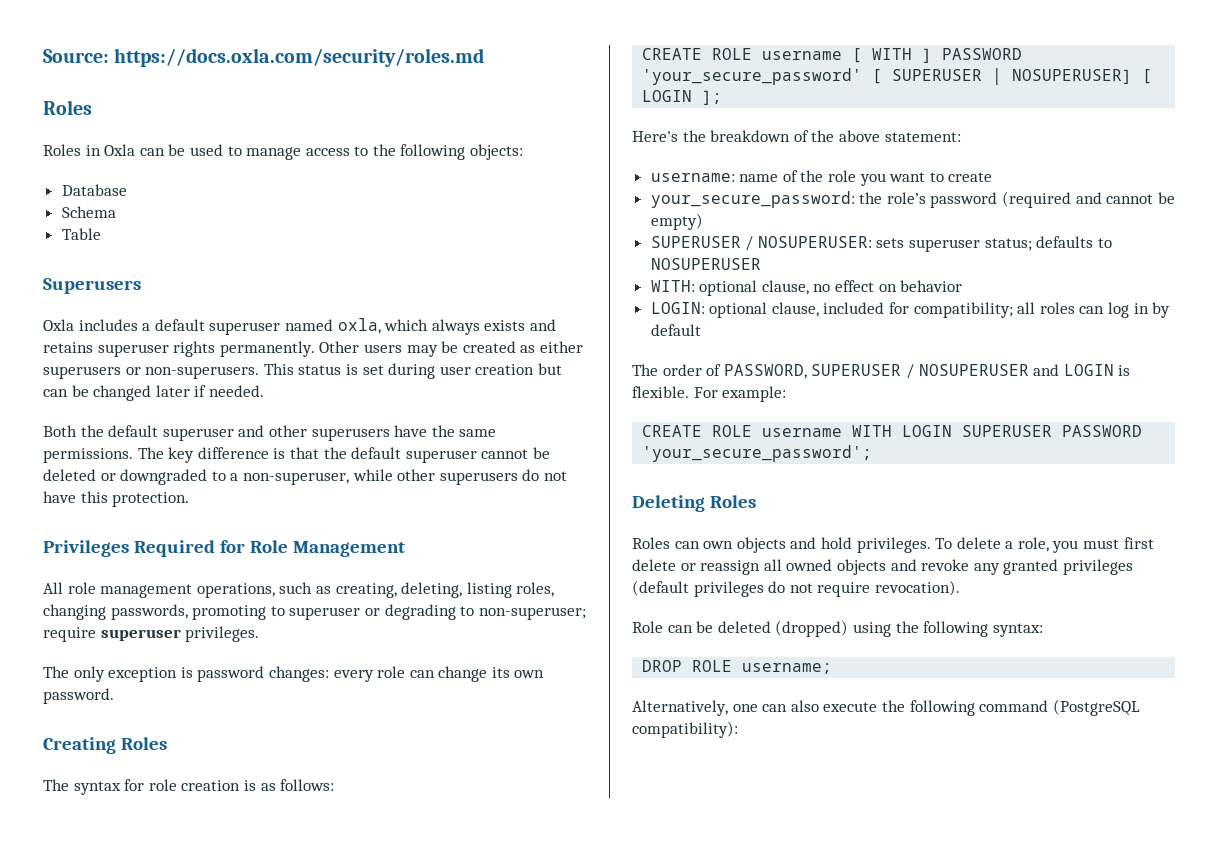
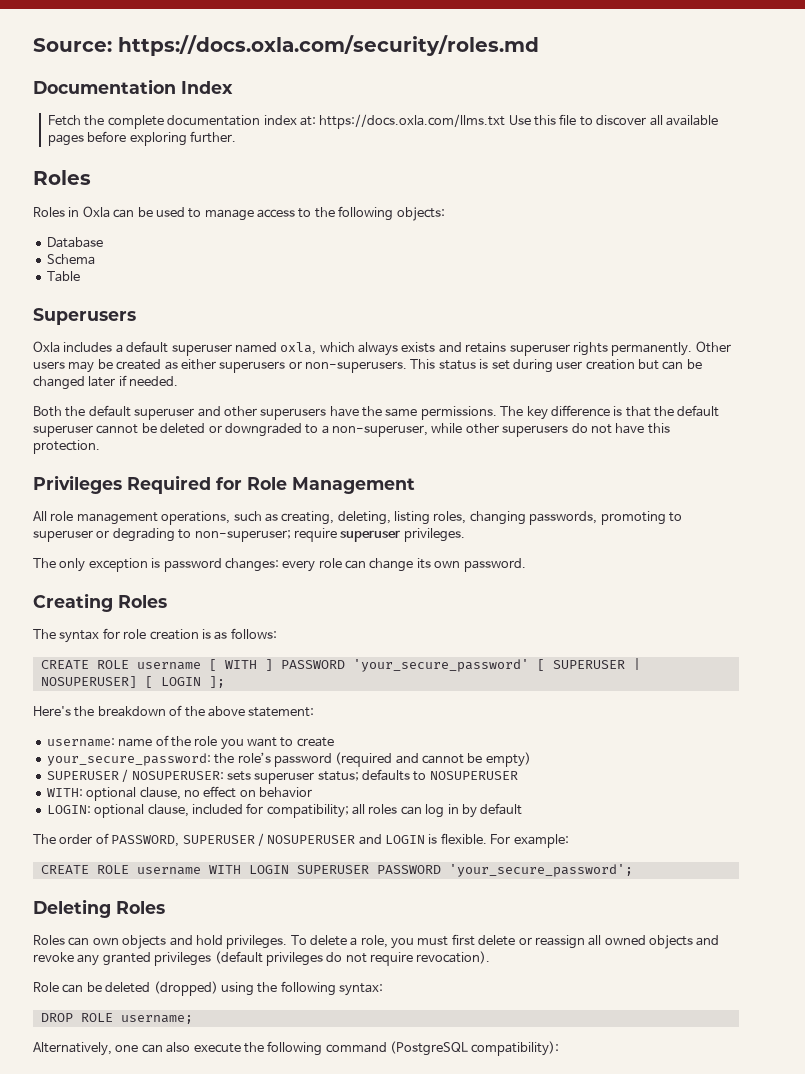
+ Documentation Index
+ Fetch the complete documentation index at: https://docs.oxla.com/llms.txt Use this file to discover all available pages before exploring further.

